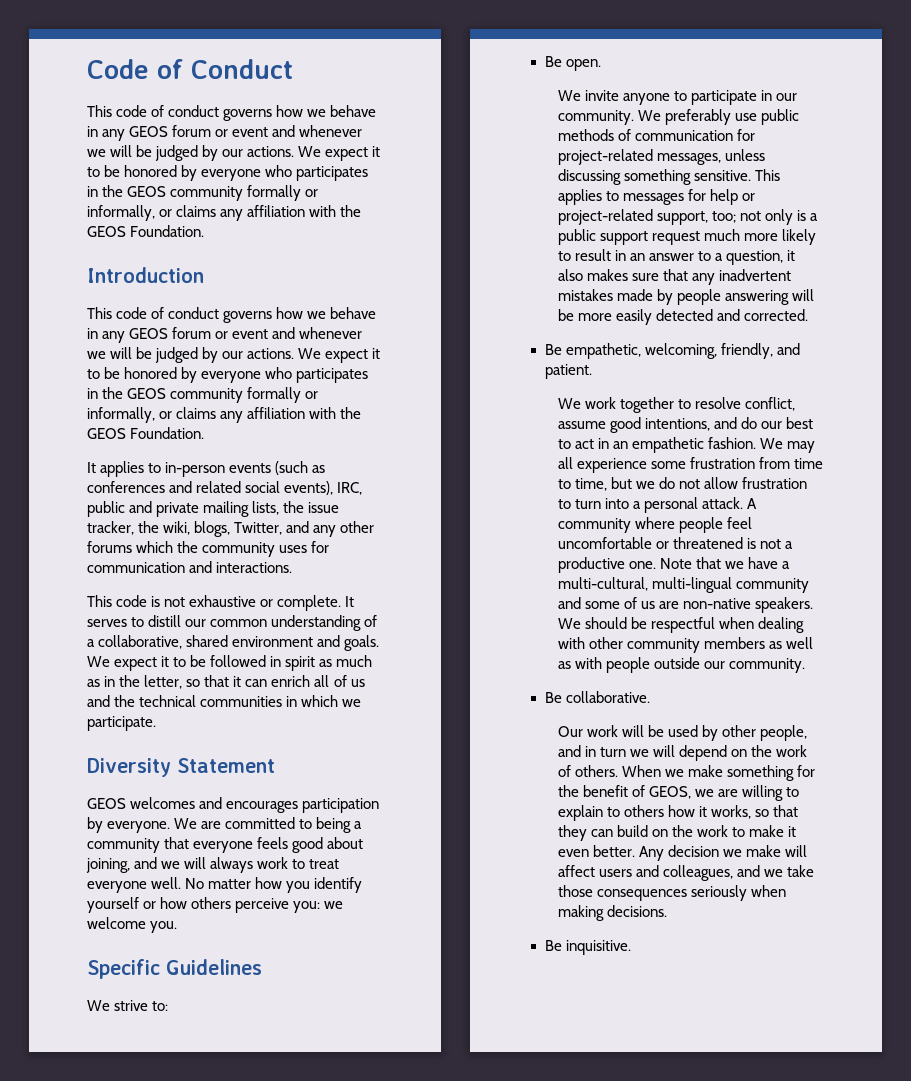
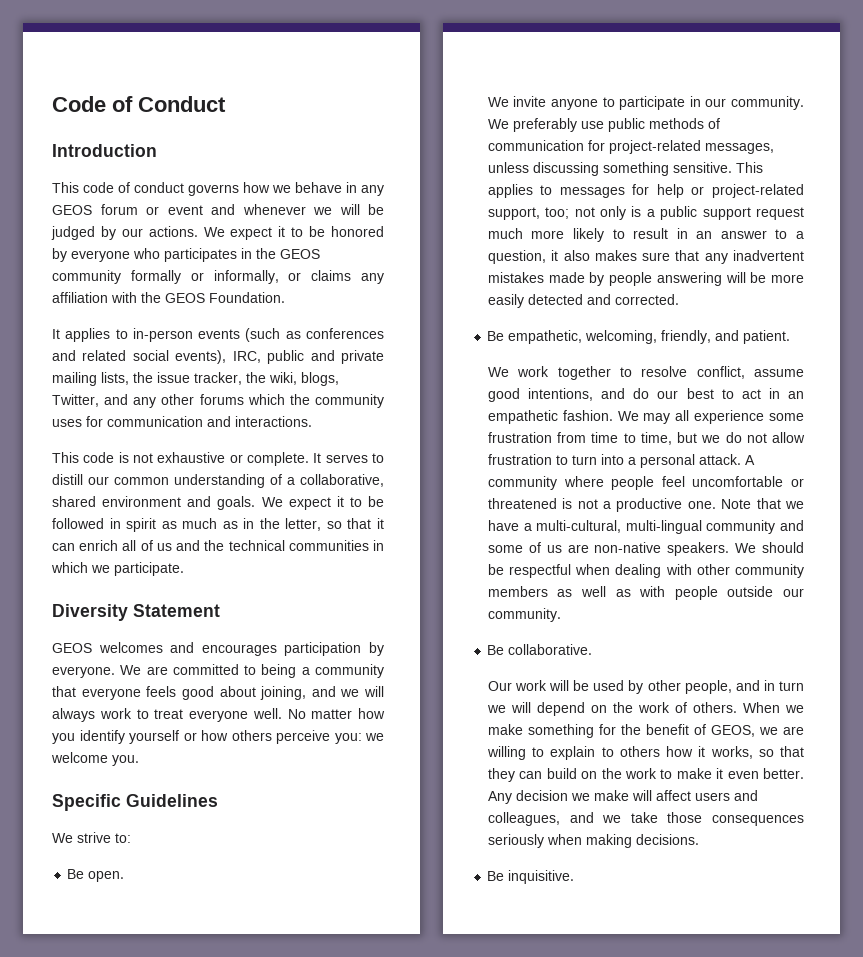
  Code of Conduct
- This code of conduct governs how we behave in any GEOS forum or event and whenever we will be judged by our actions. We expect it to be honored by everyone who participates in the GEOS community formally or informally, or claims any affiliation with the GEOS Foundation.

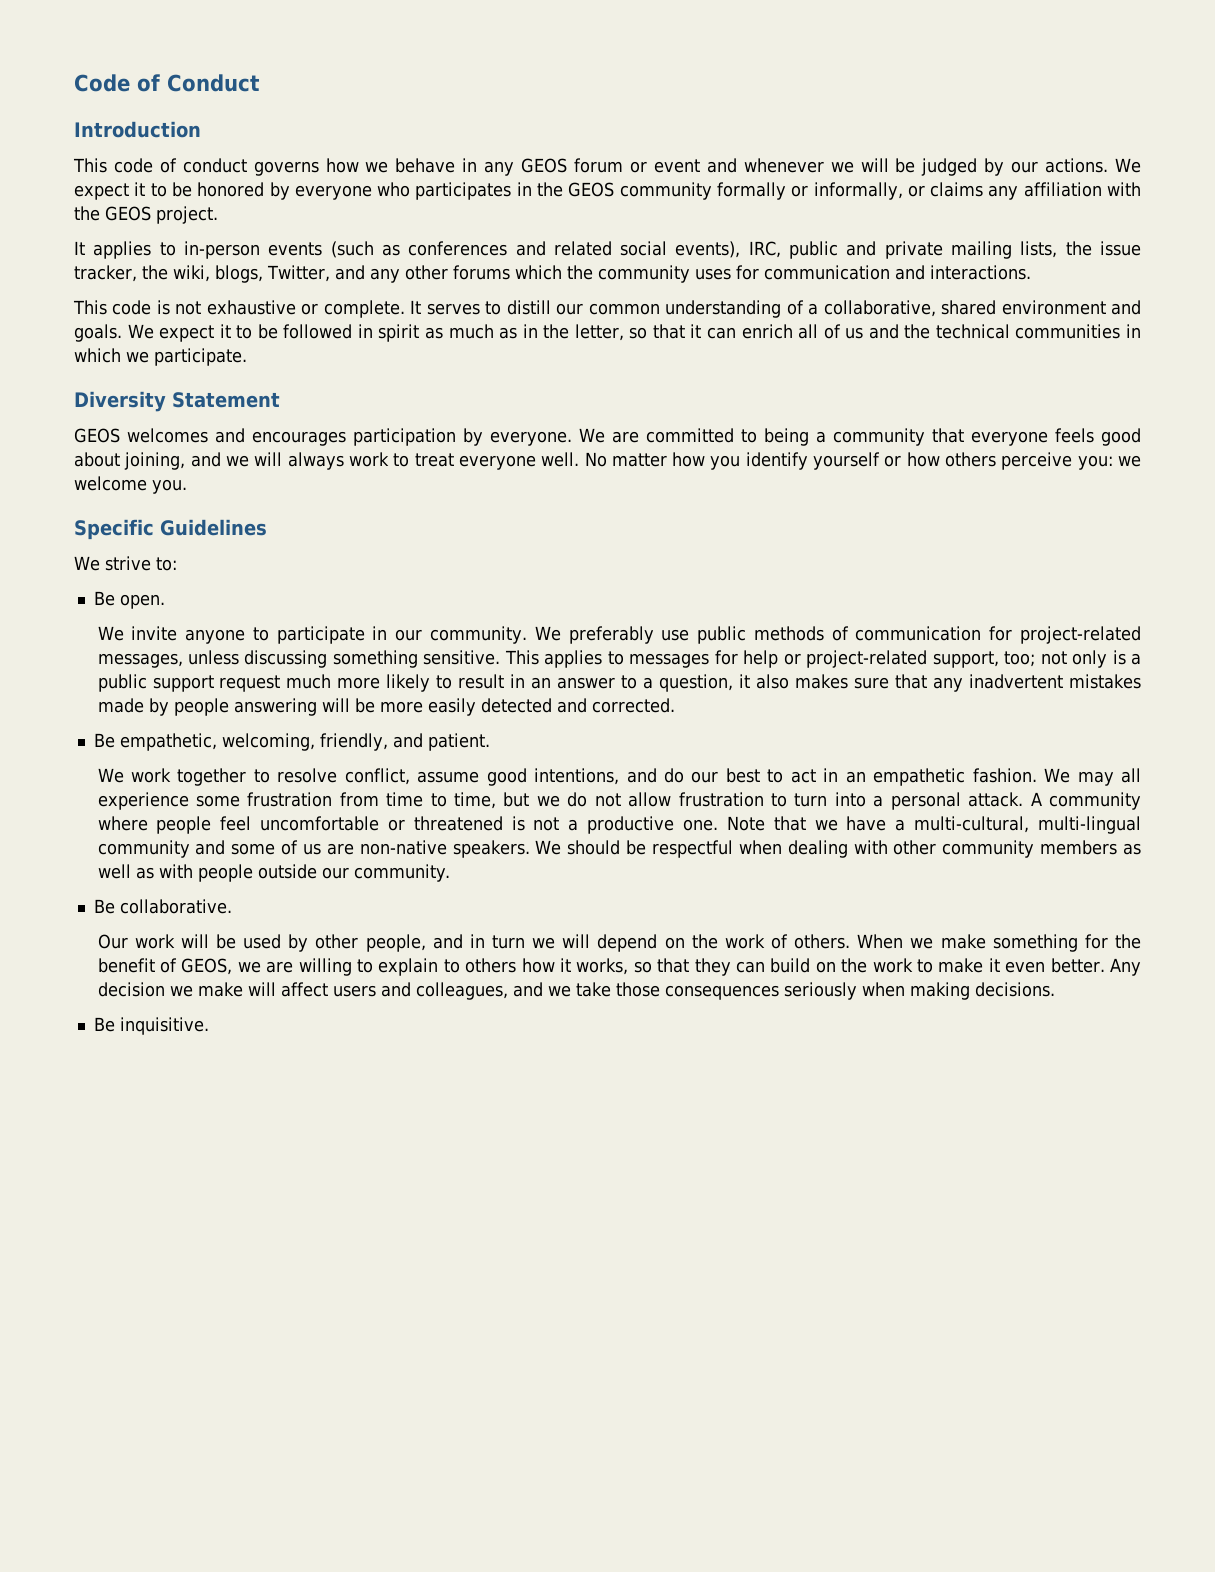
- We expect it to be honored by everyone who participates in the GEOS community formally or informally, or claims any affiliation with the GEOS Foundation.
+ We expect it to be honored by everyone who participates in the GEOS community formally or informally, or claims any affiliation with the GEOS project.

